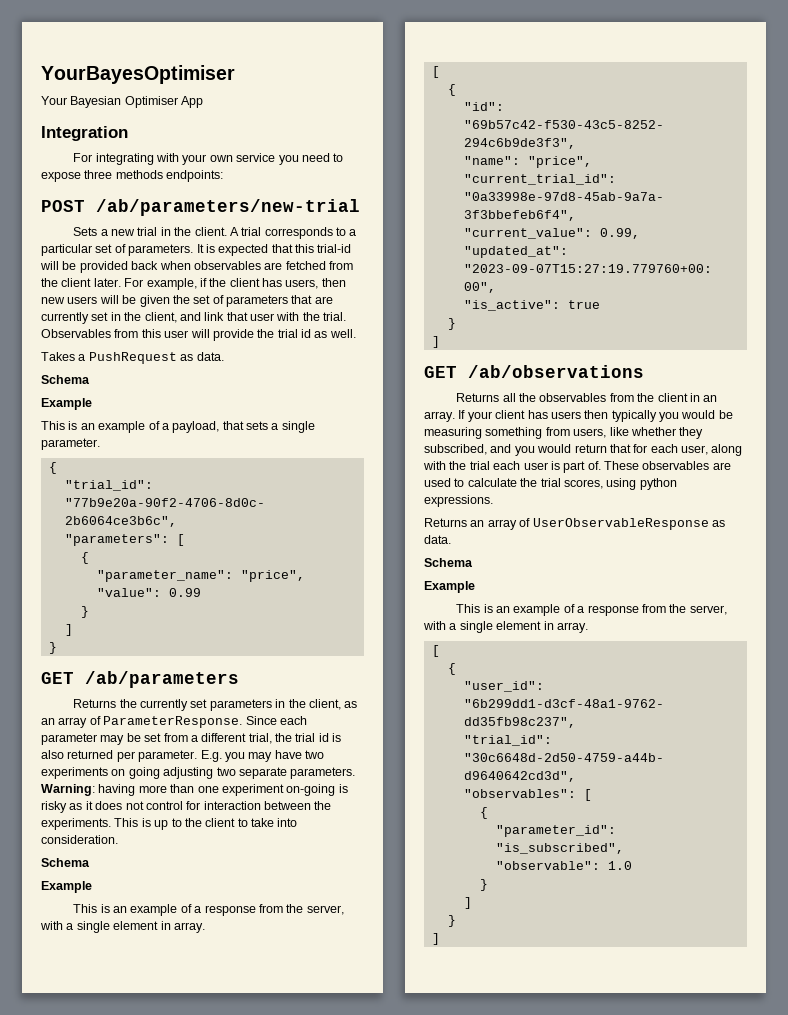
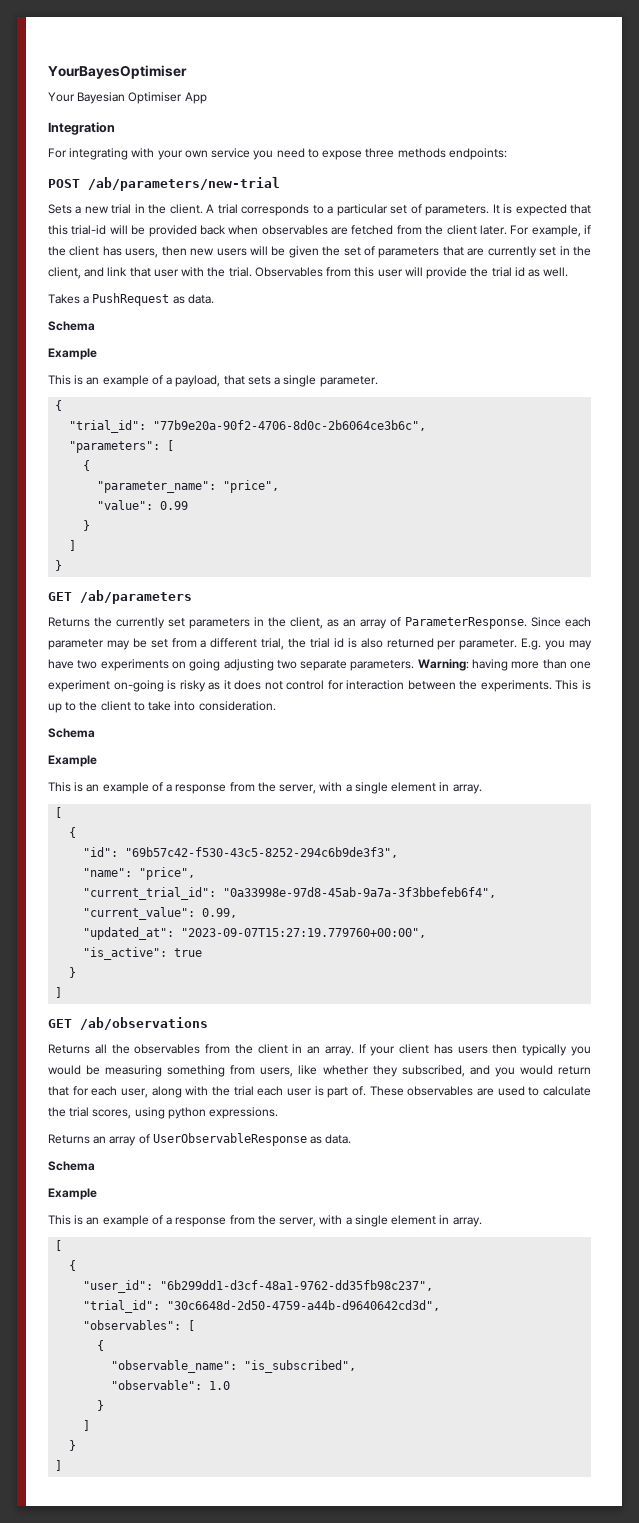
- "parameter_id": "is_subscribed",
+ "observable_name": "is_subscribed",

